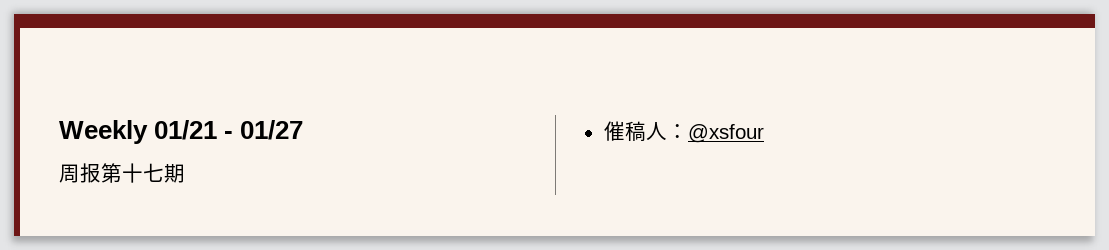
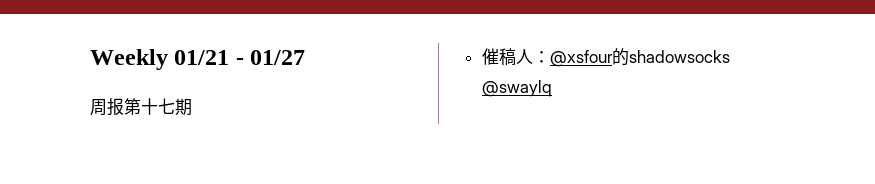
- 催稿人：@xsfour
+ 催稿人：@xsfour的shadowsocks @swaylq

